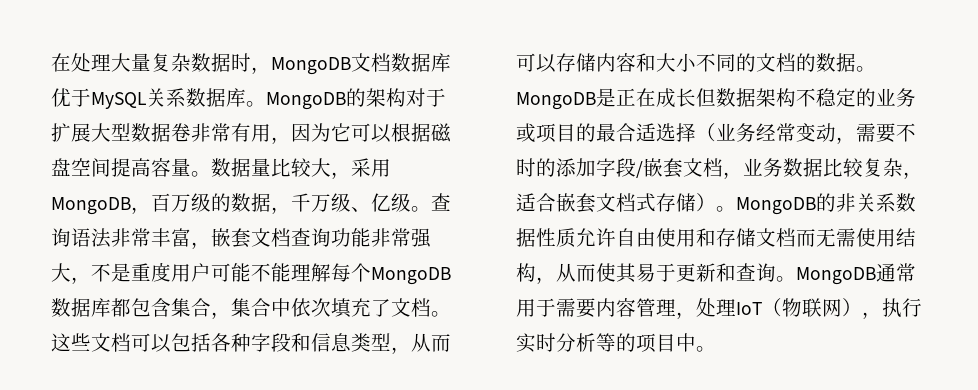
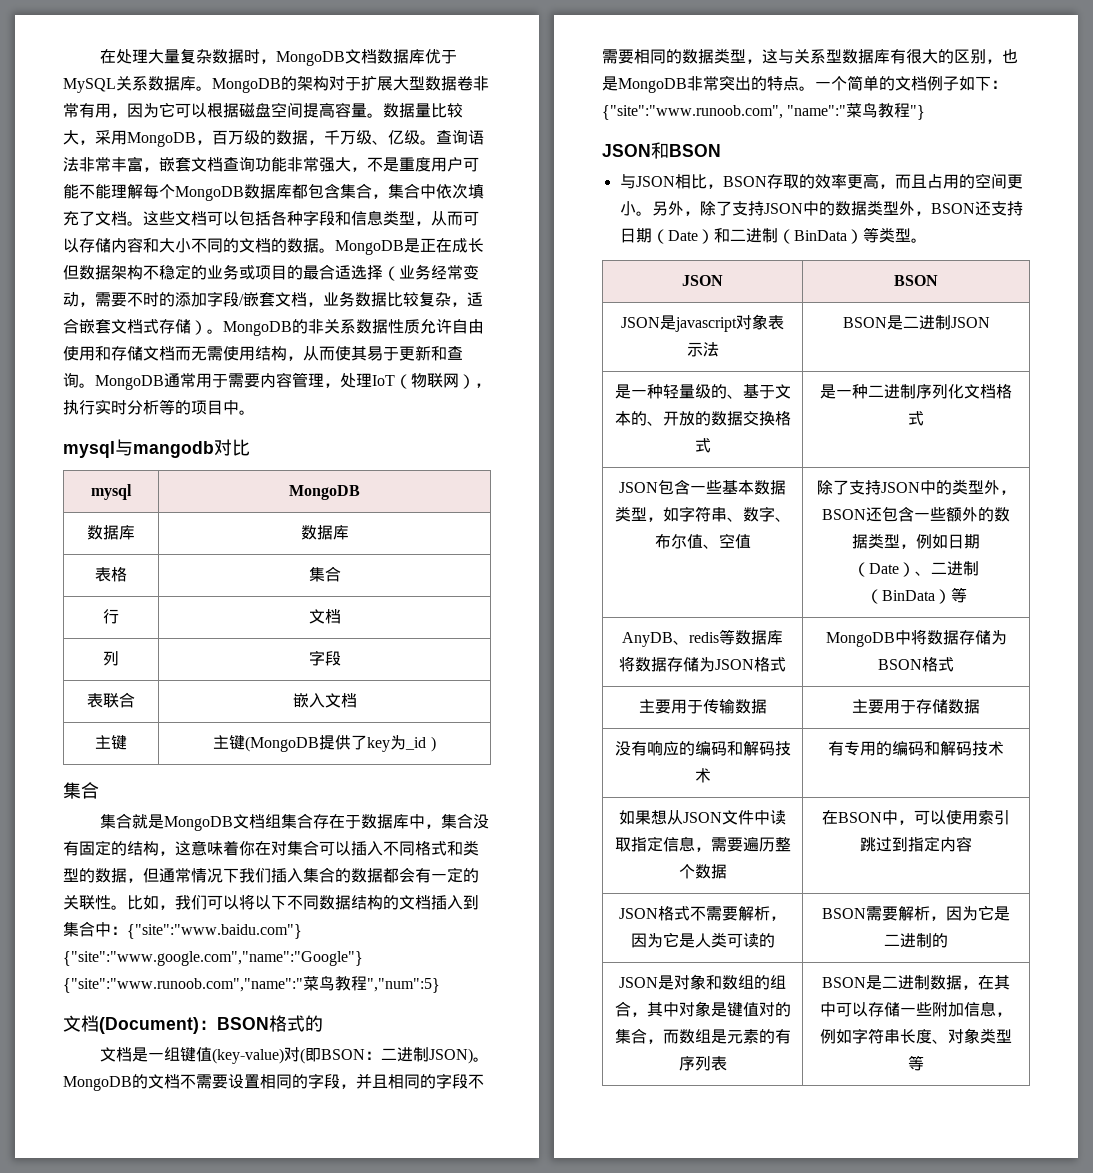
+ mysql与mangodb对比
+ mysql | MongoDB
+ 数据库 | 数据库
+ 表格 | 集合
+ 行 | 文档
+ 列 | 字段
+ 表联合 | 嵌入文档
+ 主键 | 主键(MongoDB提供了key为_id )
+ 集合
+ 集合就是MongoDB文档组集合存在于数据库中，集合没有固定的结构，这意味着你在对集合可以插入不同格式和类型的数据，但通常情况下我们插入集合的数据都会有一定的关联性。比如，我们可以将以下不同数据结构的文档插入到集合中：{"site":"www.baidu.com"} {"site":"www.google.com","name":"Google"} {"site":"www.runoob.com","name":"菜鸟教程","num":5}
+ 文档(Document)：BSON格式的
+ 文档是一组键值(key-value)对(即BSON：二进制JSON)。MongoDB的文档不需要设置相同的字段，并且相同的字段不需要相同的数据类型，这与关系型数据库有很大的区别，也是MongoDB非常突出的特点。一个简单的文档例子如下：{"site":"www.runoob.com", "name":"菜鸟教程"}
+ JSON和BSON
+ 与JSON相比，BSON存取的效率更高，而且占用的空间更小。另外，除了支持JSON中的数据类型外，BSON还支持日期（Date）和二进制（BinData）等类型。
+ JSON | BSON
+ JSON是javascript对象表示法 | BSON是二进制JSON
+ 是一种轻量级的、基于文本的、开放的数据交换格式 | 是一种二进制序列化文档格式
+ JSON包含一些基本数据类型，如字符串、数字、布尔值、空值 | 除了支持JSON中的类型外，BSON还包含一些额外的数据类型，例如日期（Date）、二进制（BinData）等
+ AnyDB、redis等数据库将数据存储为JSON格式 | MongoDB中将数据存储为BSON格式
+ 主要用于传输数据 | 主要用于存储数据
+ 没有响应的编码和解码技术 | 有专用的编码和解码技术
+ 如果想从JSON文件中读取指定信息，需要遍历整个数据 | 在BSON中，可以使用索引跳过到指定内容
+ JSON格式不需要解析，因为它是人类可读的 | BSON需要解析，因为它是二进制的
+ JSON是对象和数组的组合，其中对象是键值对的集合，而数组是元素的有序列表 | BSON是二进制数据，在其中可以存储一些附加信息，例如字符串长度、对象类型等

